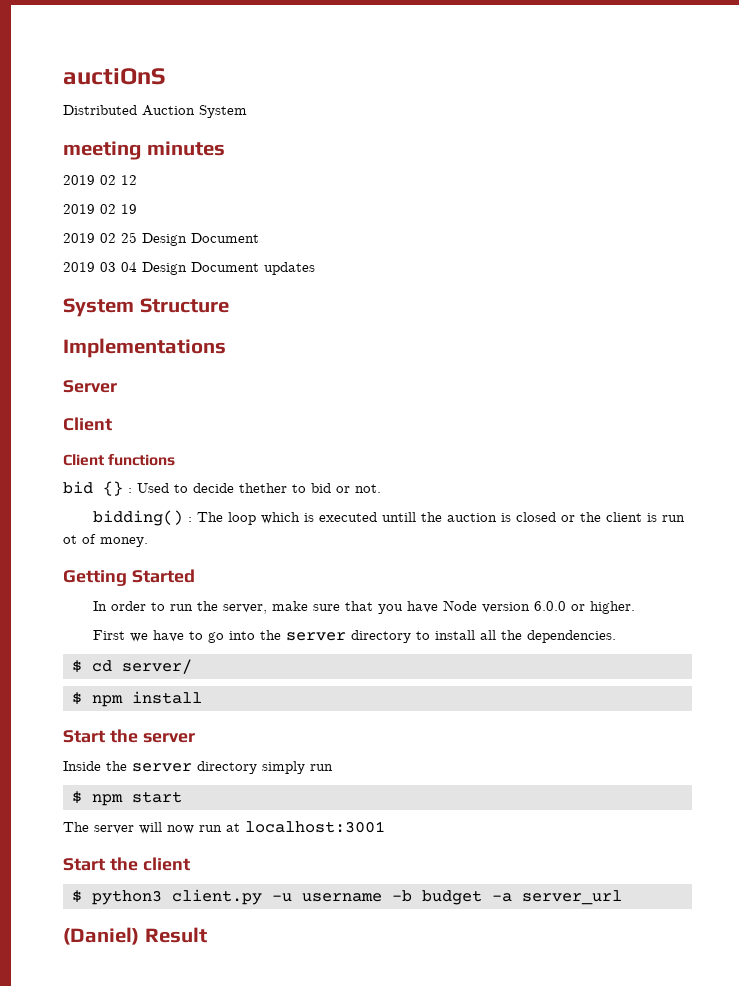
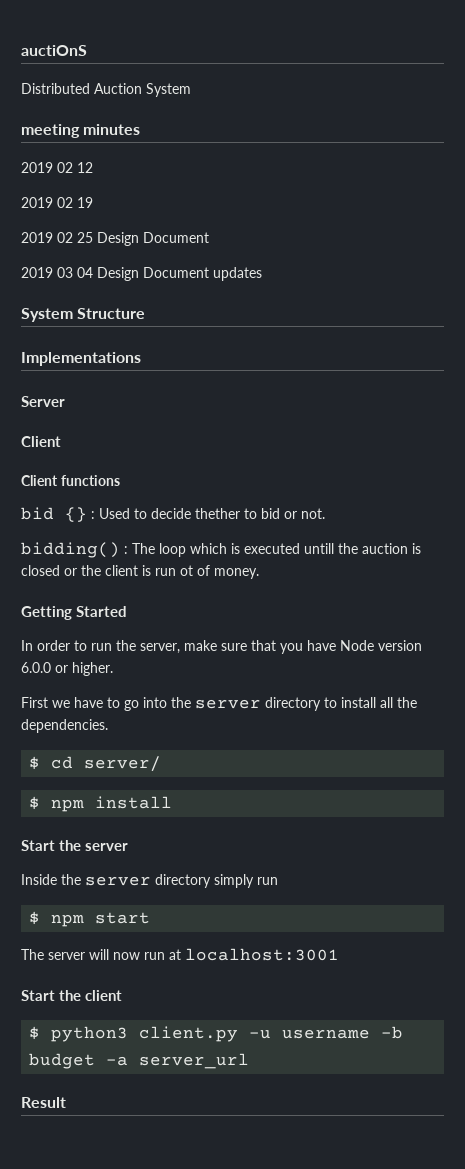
- (Daniel) Result
+ Result

